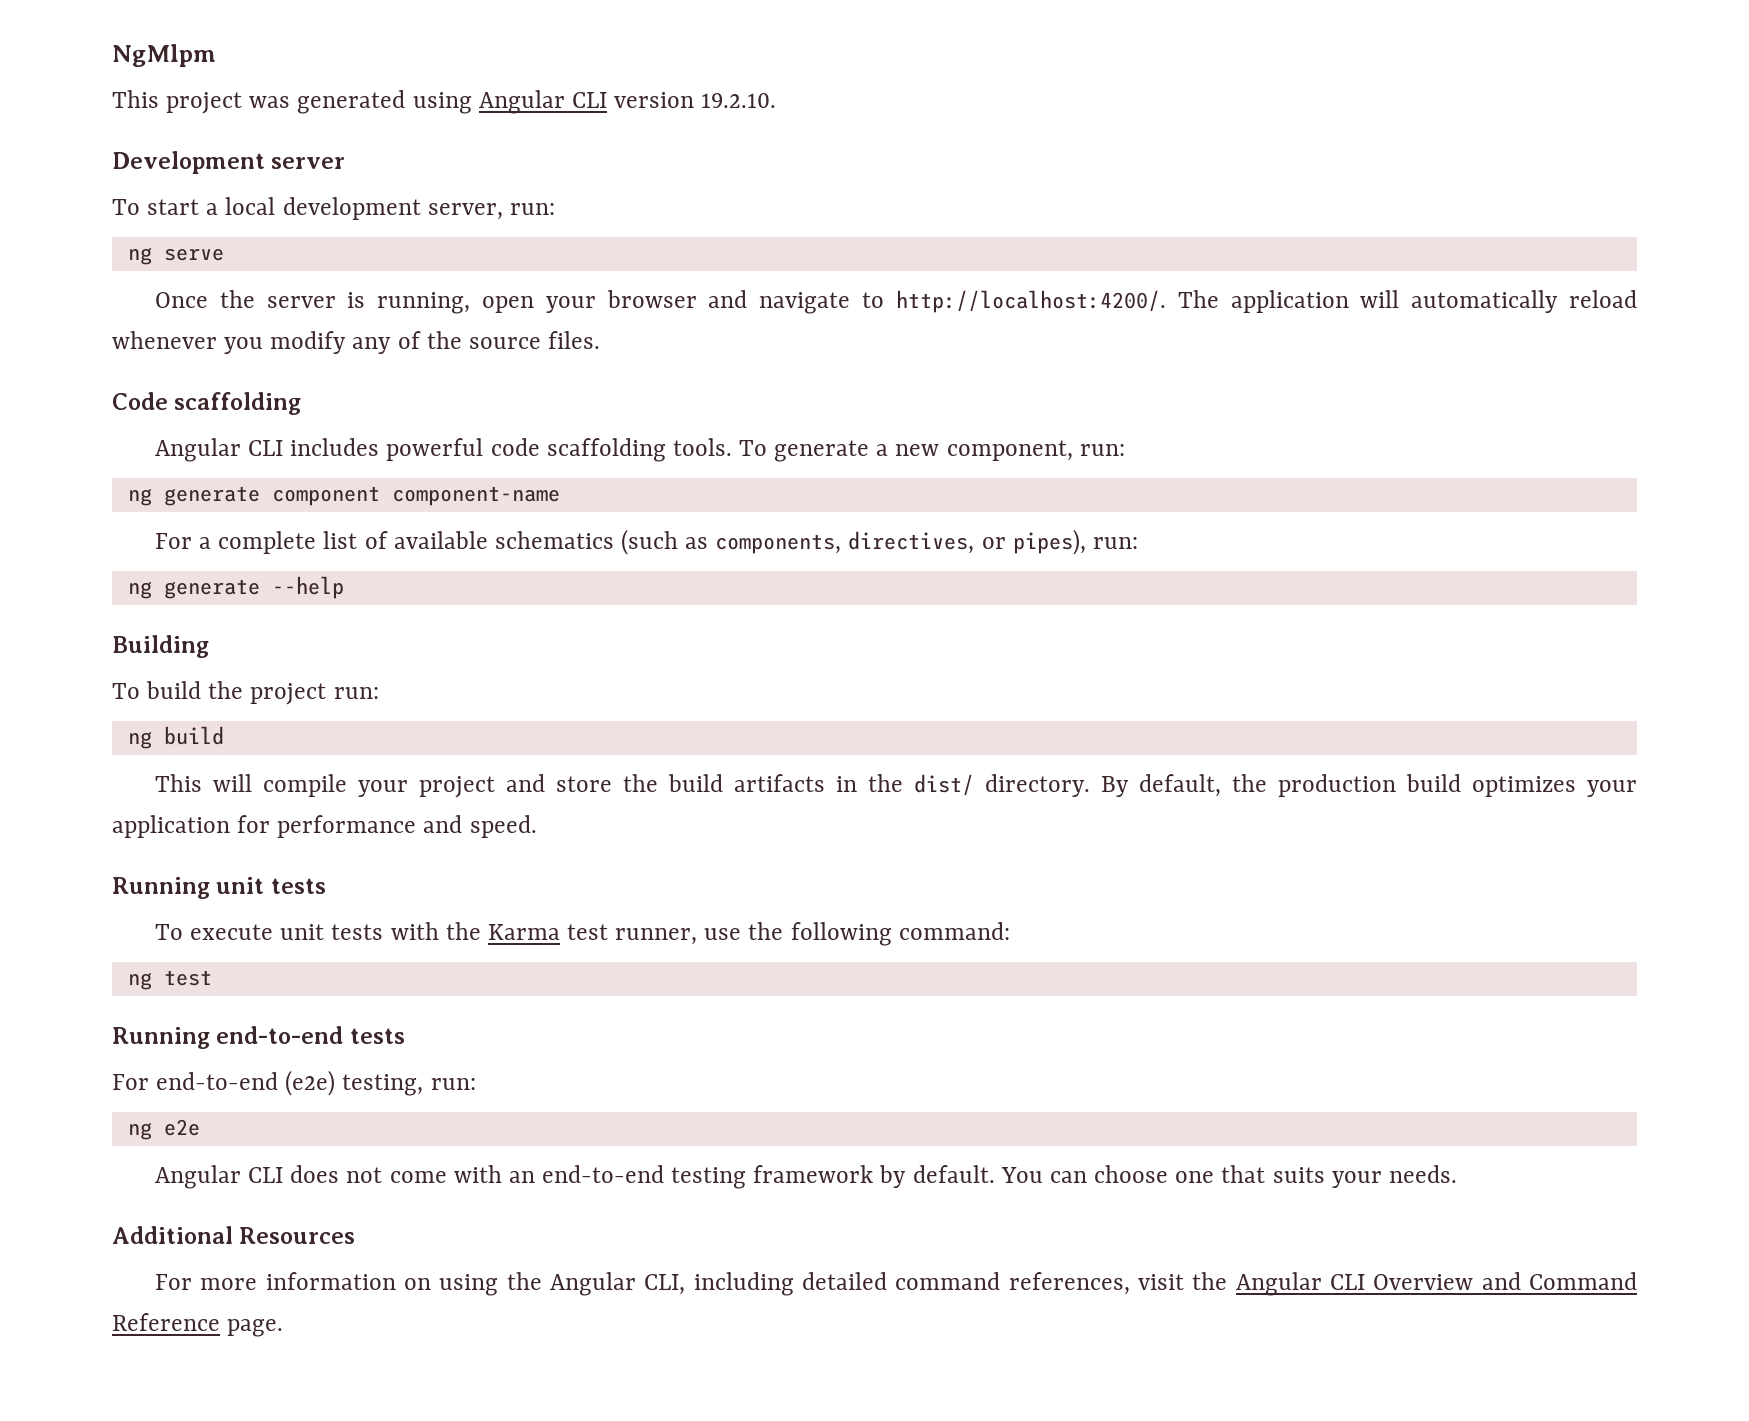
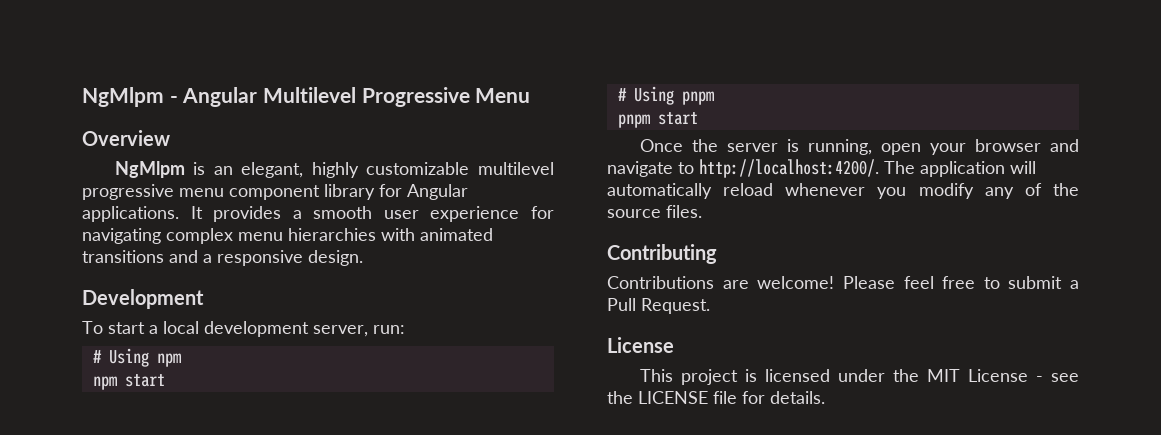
- NgMlpm
- This project was generated using Angular CLI version 19.2.10.
+ NgMlpm - Angular Multilevel Progressive Menu
+ Overview
+ NgMlpm is an elegant, highly customizable multilevel progressive menu component library for Angular applications. It provides a smooth user experience for navigating complex menu hierarchies with animated transitions and a responsive design.
- Development server
+ Development
- ng serve
+ # Using npm
+ npm start
+ # Using pnpm
+ pnpm start
- Code scaffolding
- Angular CLI includes powerful code scaffolding tools. To generate a new component, run:
- ng generate component component-name
- For a complete list of available schematics (such as components, directives, or pipes), run:
- ng generate --help
- Building
- To build the project run:
- ng build
- This will compile your project and store the build artifacts in the dist/ directory. By default, the production build optimizes your application for performance and speed.
- Running unit tests
- To execute unit tests with the Karma test runner, use the following command:
- ng test
- Running end-to-end tests
- For end-to-end (e2e) testing, run:
- ng e2e
- Angular CLI does not come with an end-to-end testing framework by default. You can choose one that suits your needs.
- Additional Resources
- For more information on using the Angular CLI, including detailed command references, visit the Angular CLI Overview and Command Reference page.
+ Contributing
+ Contributions are welcome! Please feel free to submit a Pull Request.
+ License
+ This project is licensed under the MIT License - see the LICENSE file for details.

